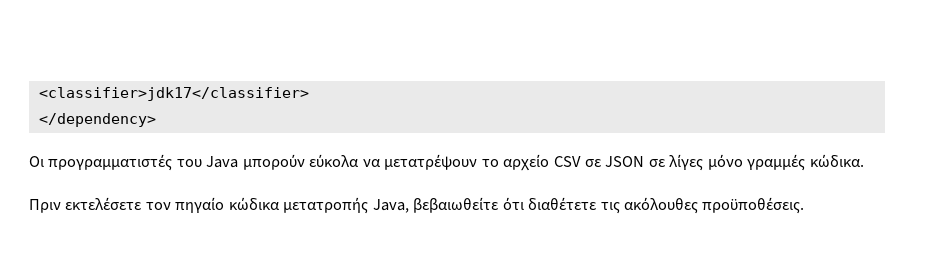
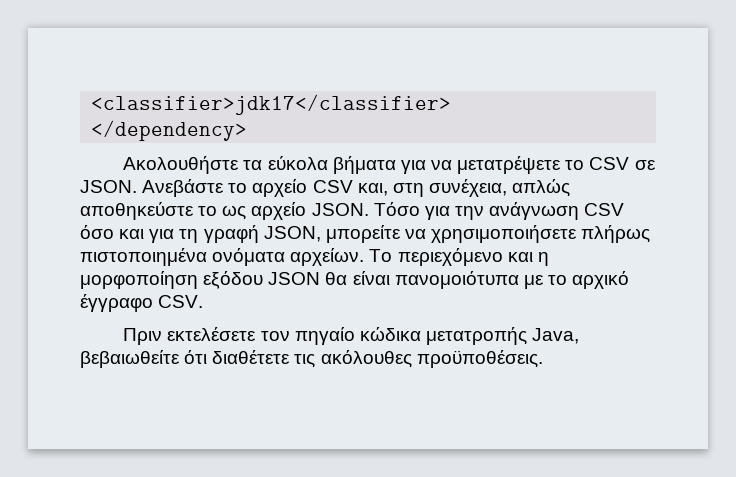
- Οι προγραμματιστές του Java μπορούν εύκολα να μετατρέψουν το αρχείο CSV σε JSON σε λίγες μόνο γραμμές κώδικα.
+ Ακολουθήστε τα εύκολα βήματα για να μετατρέψετε το CSV σε JSON. Ανεβάστε το αρχείο CSV και, στη συνέχεια, απλώς αποθηκεύστε το ως αρχείο JSON. Τόσο για την ανάγνωση CSV όσο και για τη γραφή JSON, μπορείτε να χρησιμοποιήσετε πλήρως πιστοποιημένα ονόματα αρχείων. Το περιεχόμενο και η μορφοποίηση εξόδου JSON θα είναι πανομοιότυπα με το αρχικό έγγραφο CSV.

